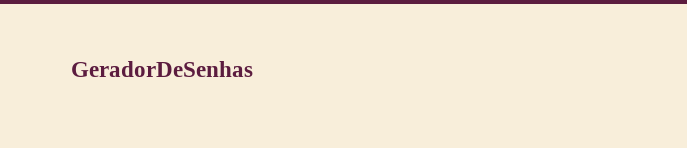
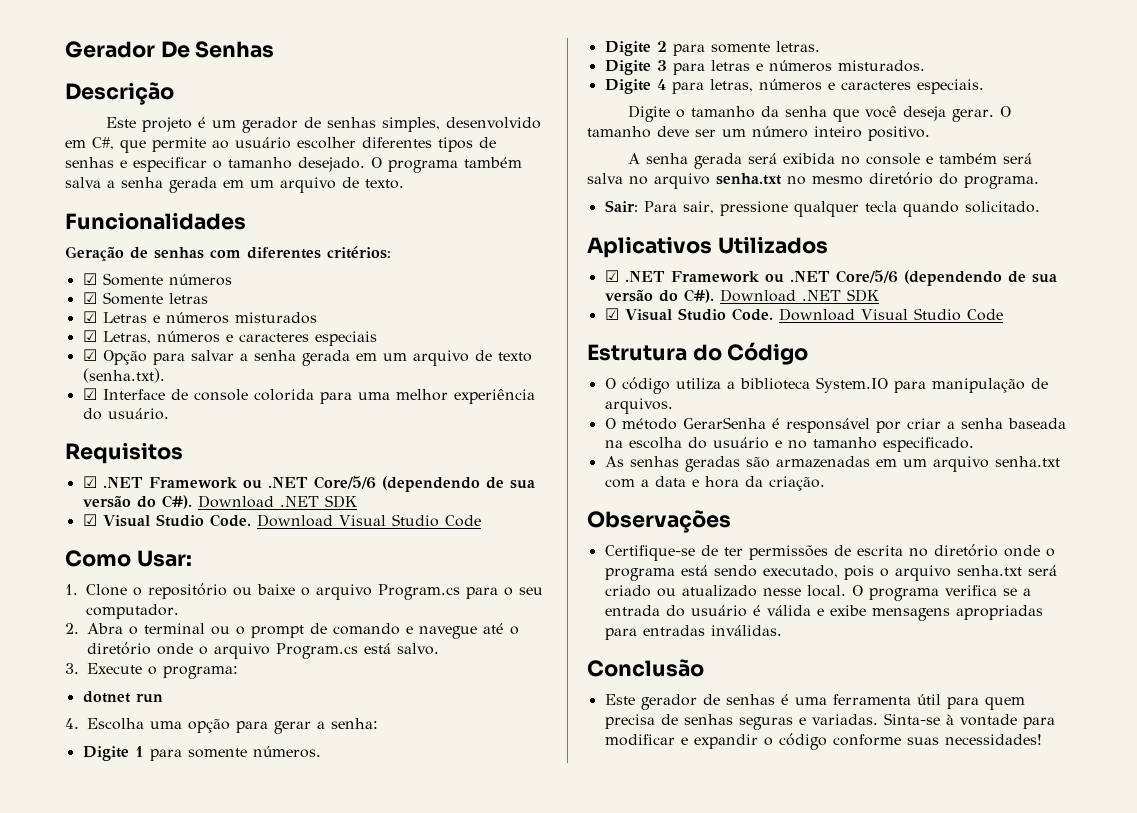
- GeradorDeSenhas
+ Gerador De Senhas
+ Descrição
+ Este projeto é um gerador de senhas simples, desenvolvido em C#, que permite ao usuário escolher diferentes tipos de senhas e especificar o tamanho desejado. O programa também salva a senha gerada em um arquivo de texto.
+ Funcionalidades
+ Geração de senhas com diferentes critérios:
+ ☑ Somente números
+ ☑ Somente letras
+ ☑ Letras e números misturados
+ ☑ Letras, números e caracteres especiais
+ ☑ Opção para salvar a senha gerada em um arquivo de texto (senha.txt).
+ ☑ Interface de console colorida para uma melhor experiência do usuário.
+ Requisitos
+ ☑ .NET Framework ou .NET Core/5/6 (dependendo de sua versão do C#). Download .NET SDK
+ ☑ Visual Studio Code. Download Visual Studio Code
+ Como Usar:
+ 1. Clone o repositório ou baixe o arquivo Program.cs para o seu computador.
+ 2. Abra o terminal ou o prompt de comando e navegue até o diretório onde o arquivo Program.cs está salvo.
+ 3. Execute o programa:
+ dotnet run
+ 4. Escolha uma opção para gerar a senha:
+ Digite 1 para somente números.
+ Digite 2 para somente letras.
+ Digite 3 para letras e números misturados.
+ Digite 4 para letras, números e caracteres especiais.
+ Digite o tamanho da senha que você deseja gerar. O tamanho deve ser um número inteiro positivo.
+ A senha gerada será exibida no console e também será salva no arquivo senha.txt no mesmo diretório do programa.
+ Sair: Para sair, pressione qualquer tecla quando solicitado.
+ Aplicativos Utilizados
+ ☑ .NET Framework ou .NET Core/5/6 (dependendo de sua versão do C#). Download .NET SDK
+ ☑ Visual Studio Code. Download Visual Studio Code
+ Estrutura do Código
+ O código utiliza a biblioteca System.IO para manipulação de arquivos.
+ O método GerarSenha é responsável por criar a senha baseada na escolha do usuário e no tamanho especificado.
+ As senhas geradas são armazenadas em um arquivo senha.txt com a data e hora da criação.
+ Observações
+ Certifique-se de ter permissões de escrita no diretório onde o programa está sendo executado, pois o arquivo senha.txt será criado ou atualizado nesse local. O programa verifica se a entrada do usuário é válida e exibe mensagens apropriadas para entradas inválidas.
+ Conclusão
+ Este gerador de senhas é uma ferramenta útil para quem precisa de senhas seguras e variadas. Sinta-se à vontade para modificar e expandir o código conforme suas necessidades!

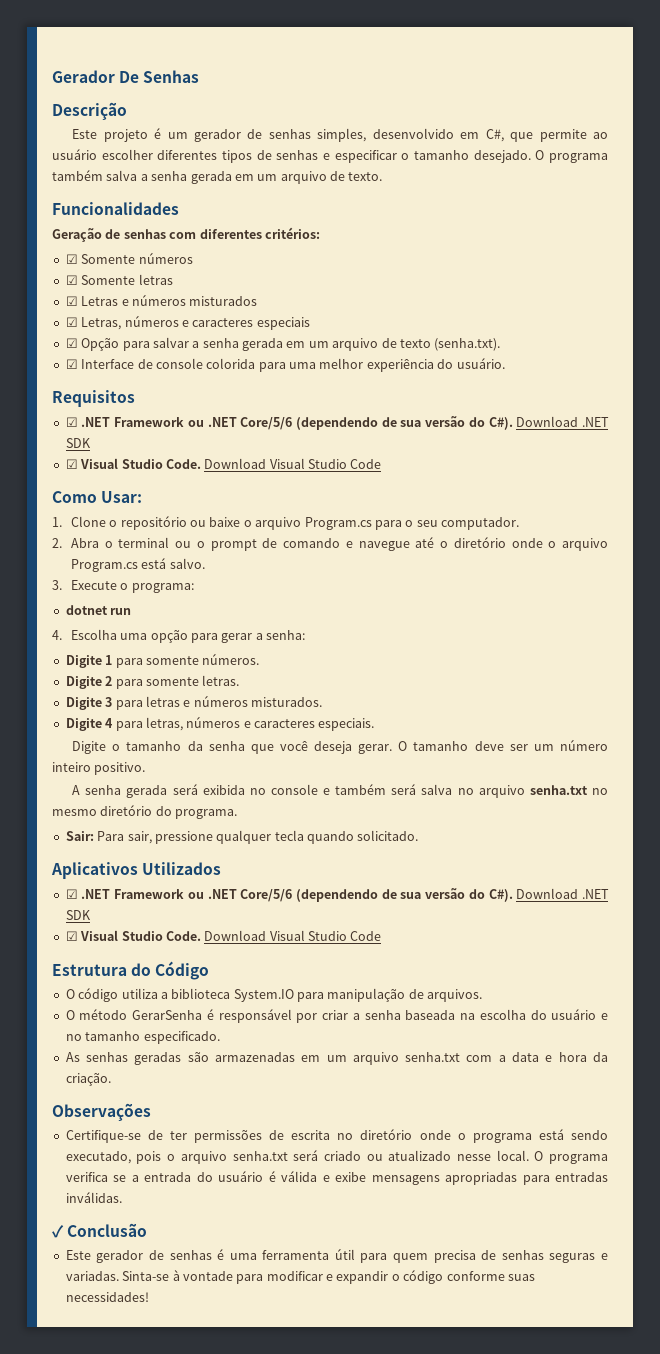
- Conclusão
+ ✓ Conclusão

